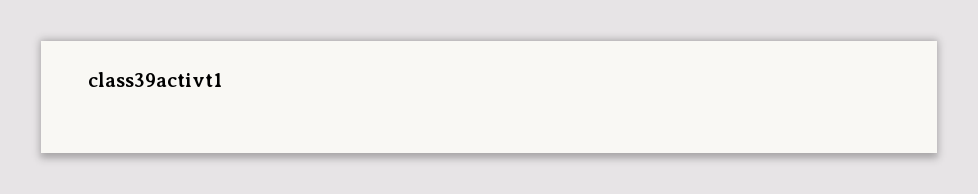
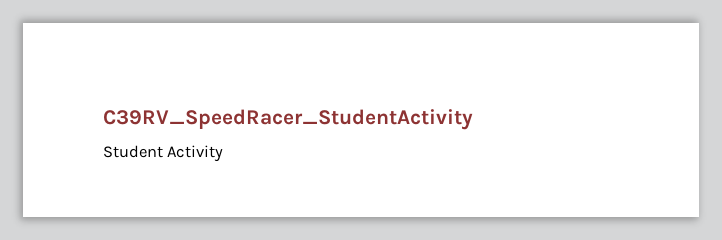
- class39activt1
+ C39RV_SpeedRacer_StudentActivity
+ Student Activity

